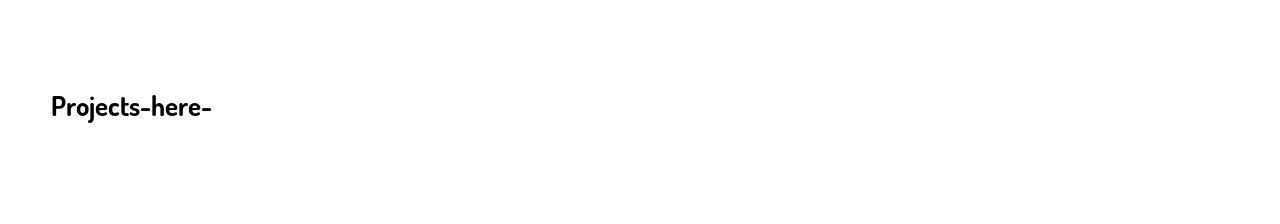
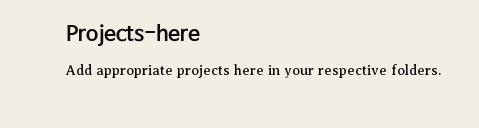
- Projects-here-
+ Projects-here
+ Add appropriate projects here in your respective folders.

